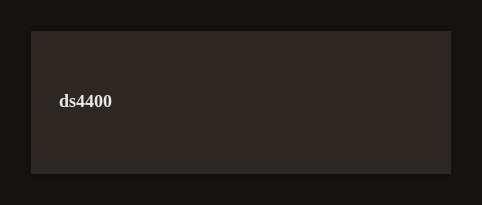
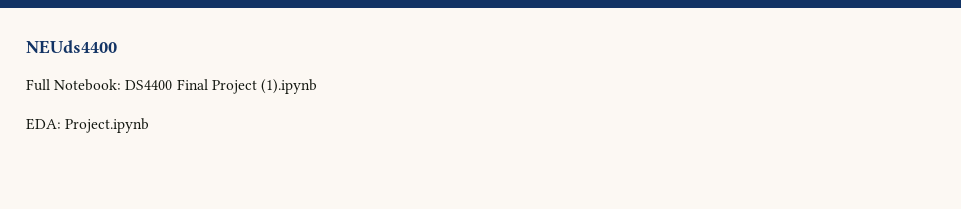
- ds4400
+ NEUds4400
+ Full Notebook: DS4400 Final Project (1).ipynb
+ EDA: Project.ipynb

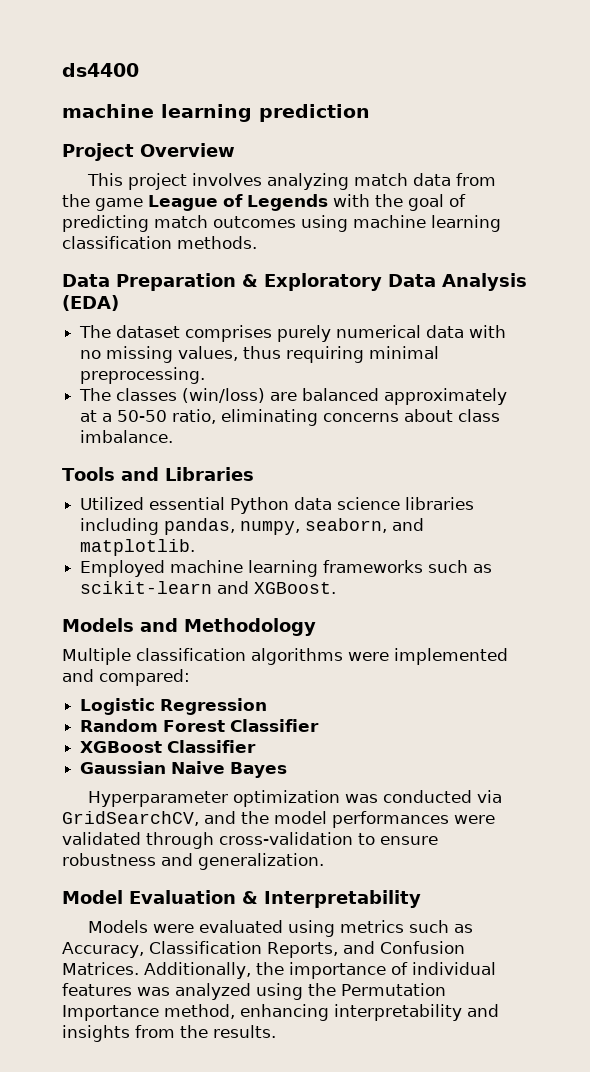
- NEUds4400
- Full Notebook: DS4400 Final Project (1).ipynb
- EDA: Project.ipynb
+ ds4400
+ machine learning prediction
+ Project Overview
+ This project involves analyzing match data from the game League of Legends with the goal of predicting match outcomes using machine learning classification methods.
+ Data Preparation & Exploratory Data Analysis (EDA)
+ The dataset comprises purely numerical data with no missing values, thus requiring minimal preprocessing.
+ The classes (win/loss) are balanced approximately at a 50-50 ratio, eliminating concerns about class imbalance.
+ Tools and Libraries
+ Utilized essential Python data science libraries including pandas, numpy, seaborn, and matplotlib.
+ Employed machine learning frameworks such as scikit-learn and XGBoost.
+ Models and Methodology
+ Multiple classification algorithms were implemented and compared:
+ Logistic Regression
+ Random Forest Classifier
+ XGBoost Classifier
+ Gaussian Naive Bayes
+ Hyperparameter optimization was conducted via GridSearchCV, and the model performances were validated through cross-validation to ensure robustness and generalization.
+ Model Evaluation & Interpretability
+ Models were evaluated using metrics such as Accuracy, Classification Reports, and Confusion Matrices. Additionally, the importance of individual features was analyzed using the Permutation Importance method, enhancing interpretability and insights from the results.

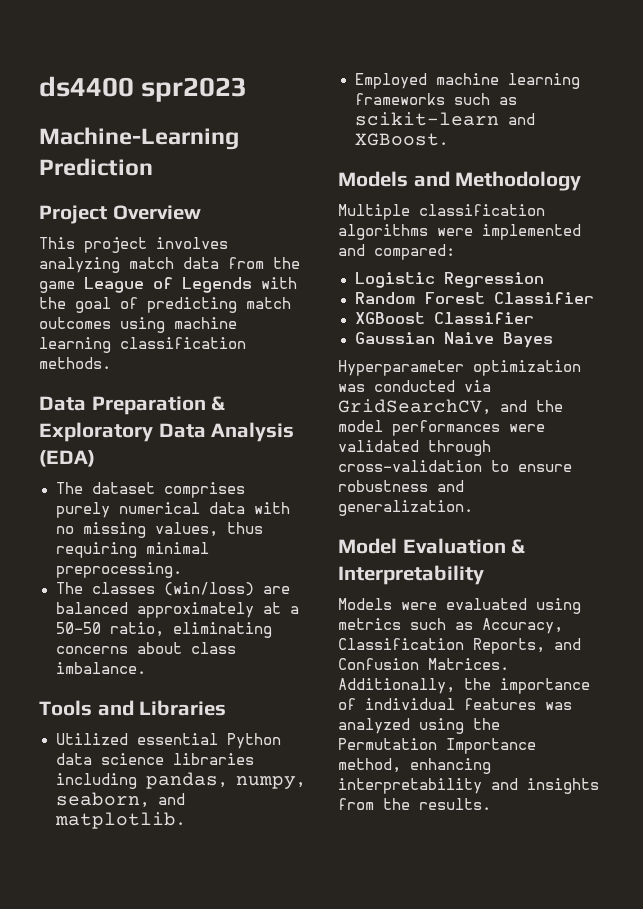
- ds4400
- machine learning prediction
+ ds4400 spr2023
+ Machine-Learning Prediction

